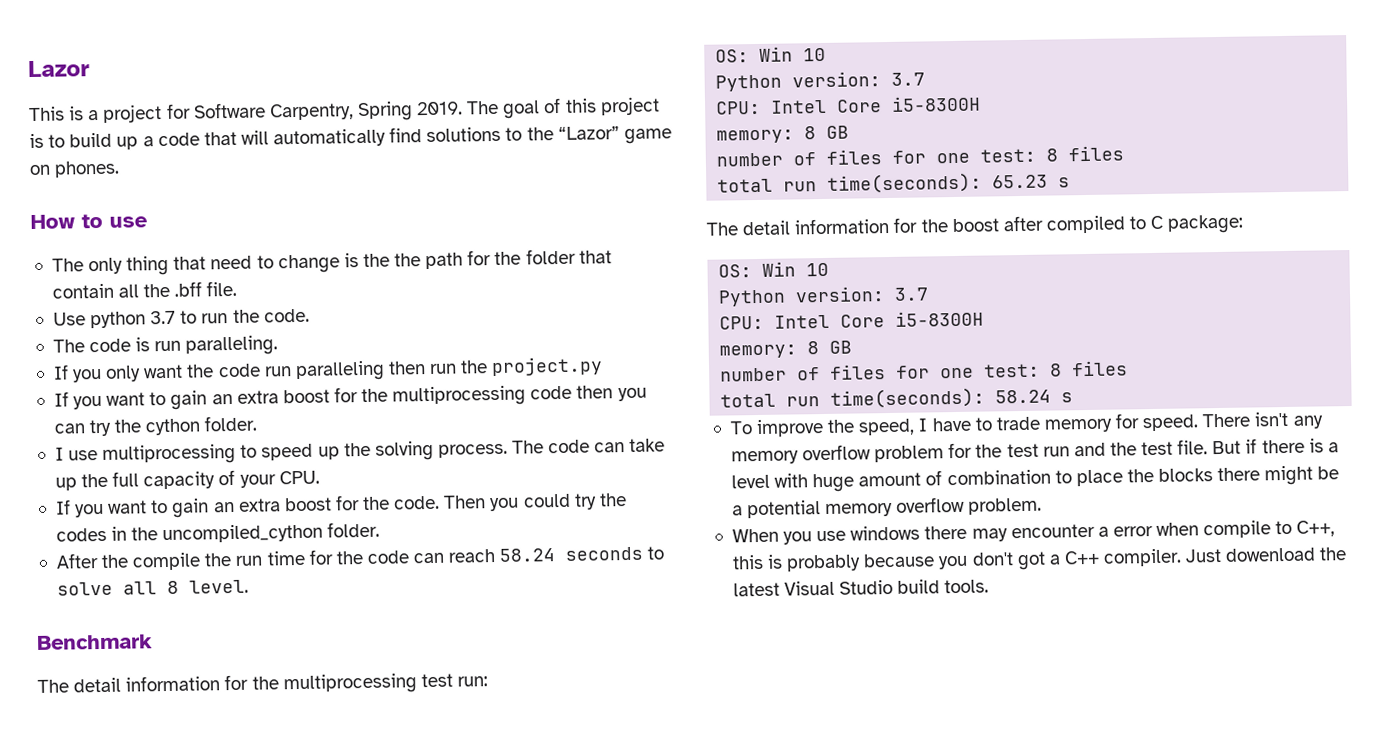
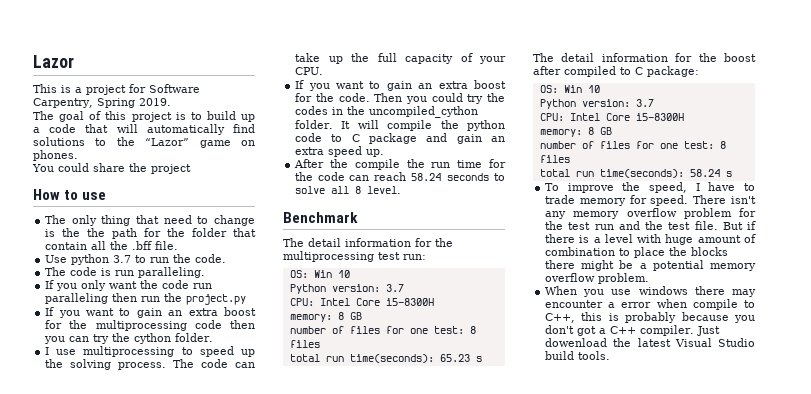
- This is a project for Software Carpentry, Spring 2019. The goal of this project is to build up a code that will automatically find solutions to the “Lazor” game on phones.
+ This is a project for Software Carpentry, Spring 2019.
+ The goal of this project is to build up a code that will automatically find solutions to the “Lazor” game on phones.
+ You could share the project
+ It will compile the python code to C package and gain an extra speed up.

